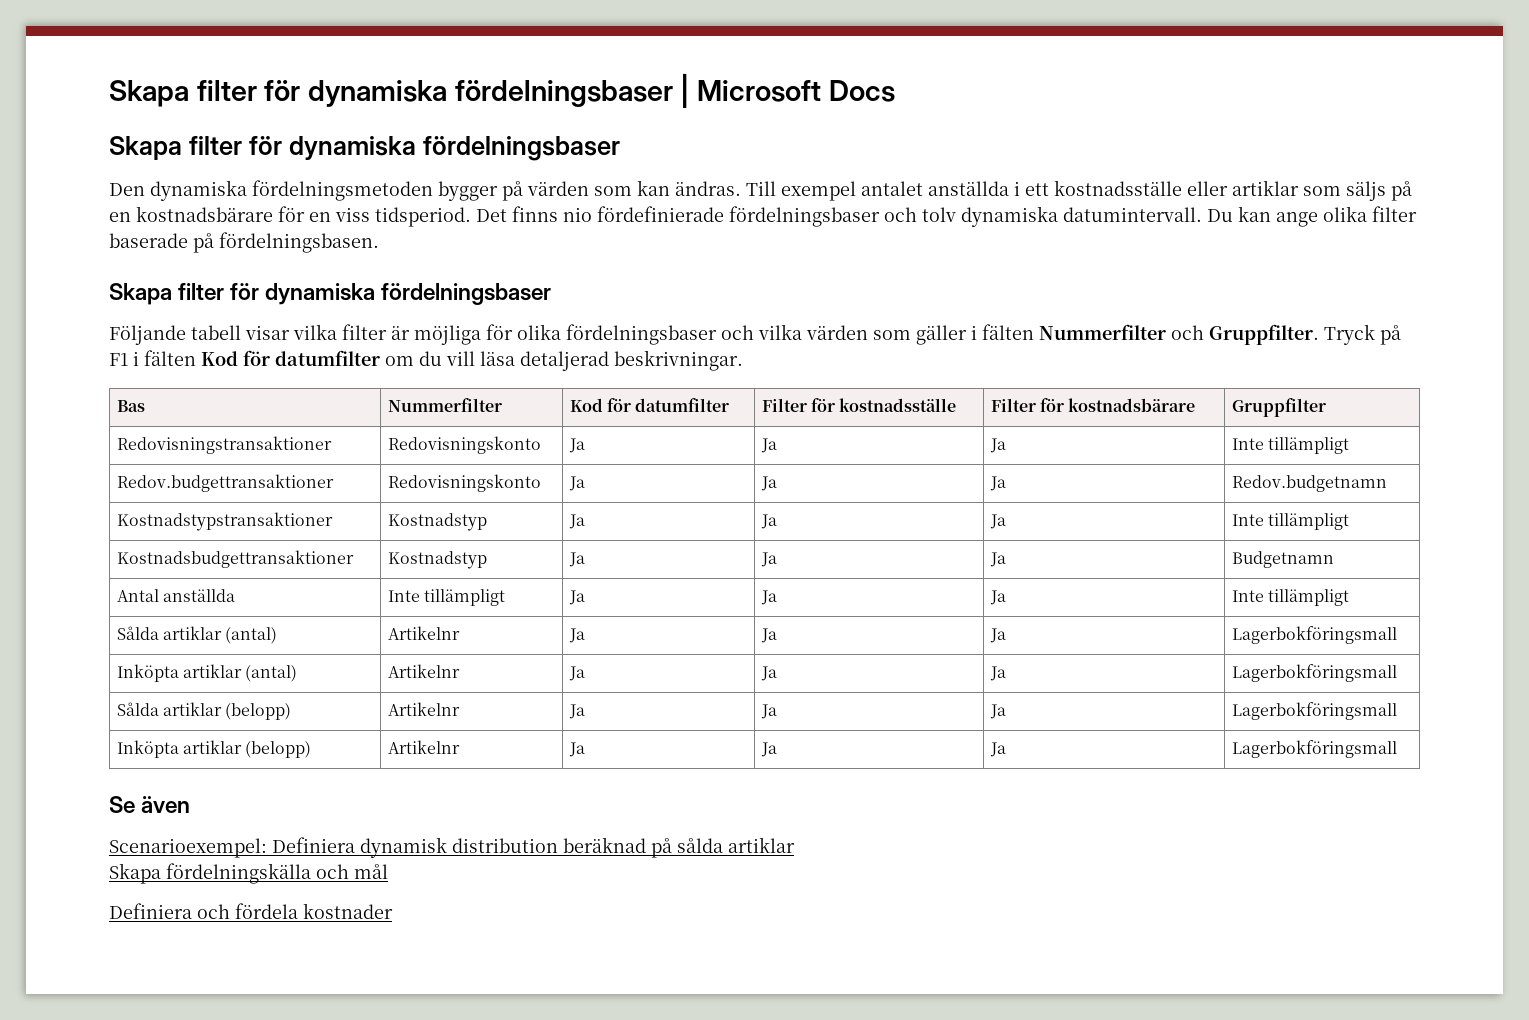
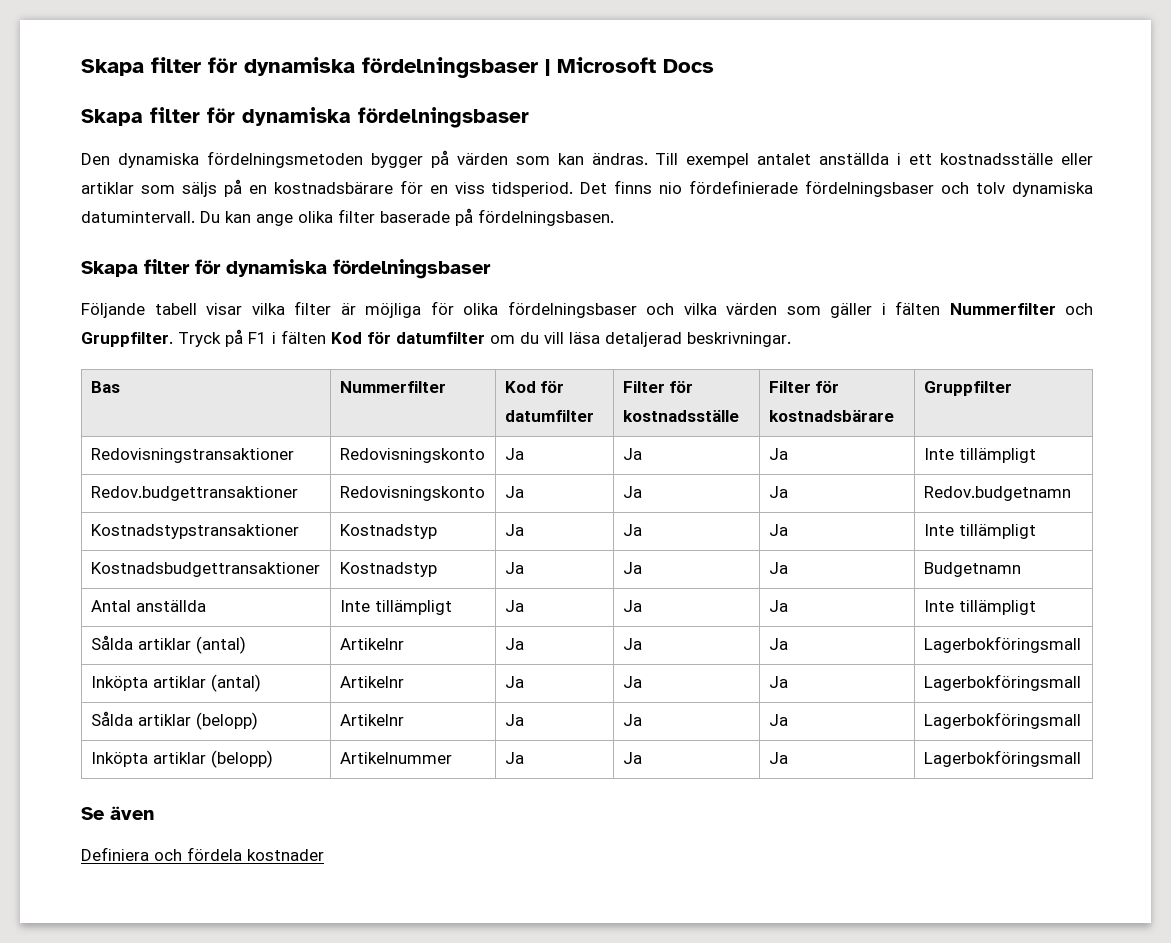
- Inköpta artiklar (belopp) | Artikelnr | Ja | Ja | Ja | Lagerbokföringsmall
+ Inköpta artiklar (belopp) | Artikelnummer | Ja | Ja | Ja | Lagerbokföringsmall
- Scenarioexempel: Definiera dynamisk distribution beräknad på sålda artiklar
- Skapa fördelningskälla och mål

